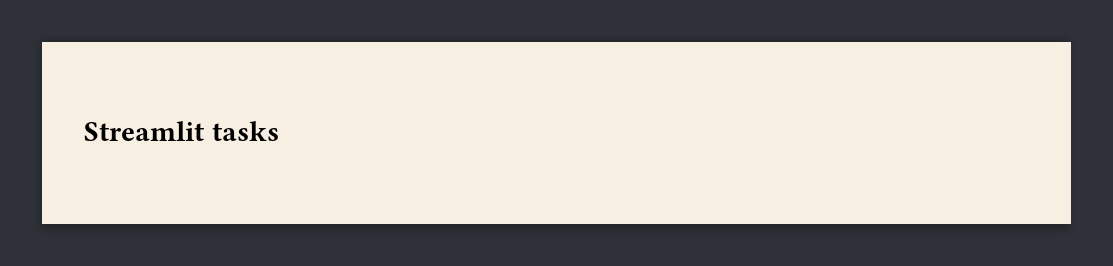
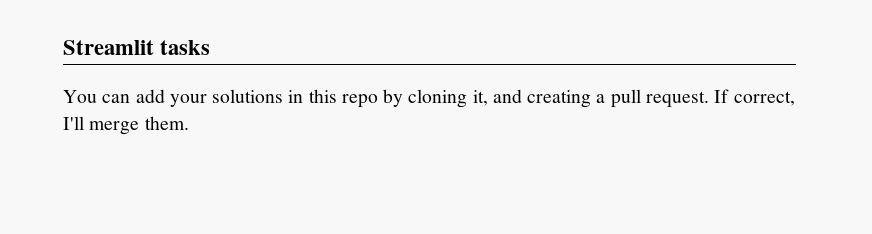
+ You can add your solutions in this repo by cloning it, and creating a pull request. If correct, I'll merge them.

